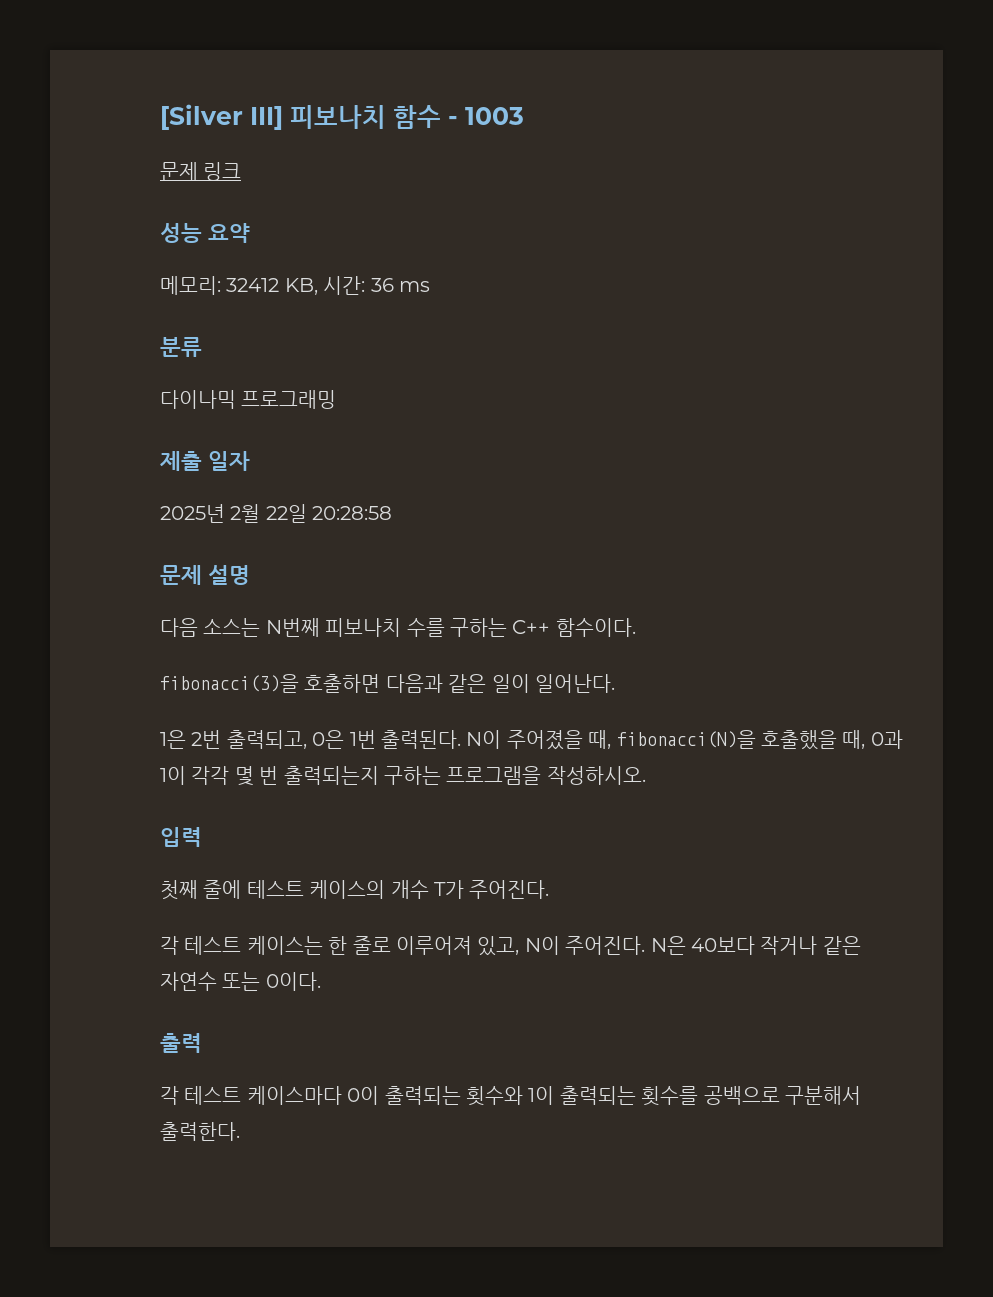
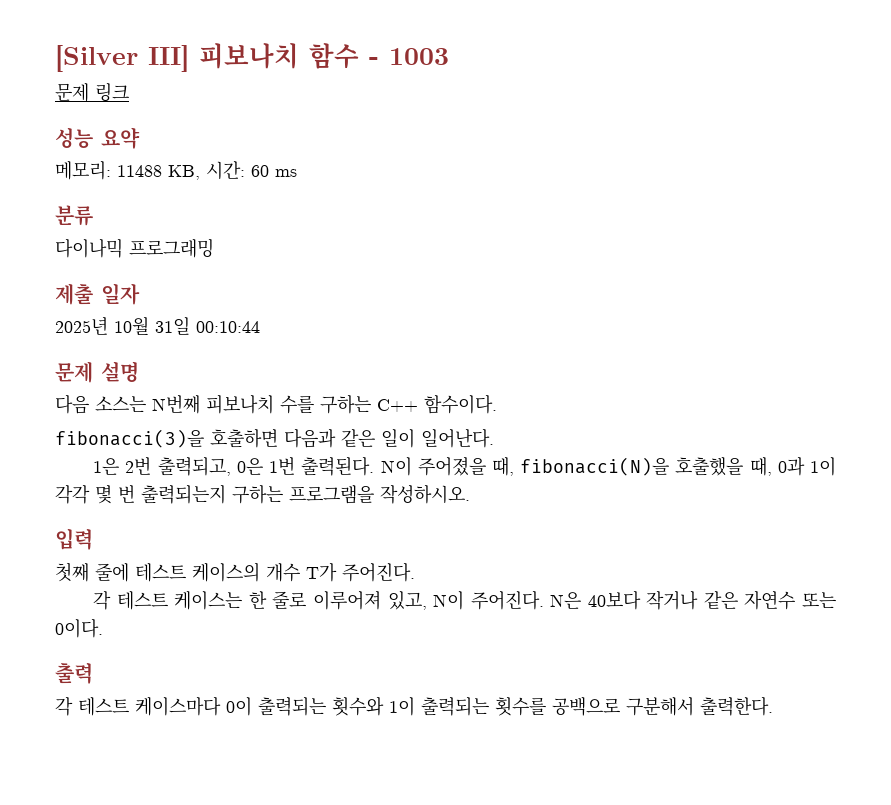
- 메모리: 32412 KB, 시간: 36 ms
+ 메모리: 11488 KB, 시간: 60 ms
- 2025년 2월 22일 20:28:58
+ 2025년 10월 31일 00:10:44

